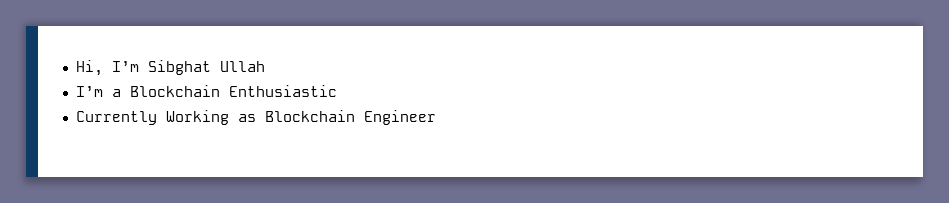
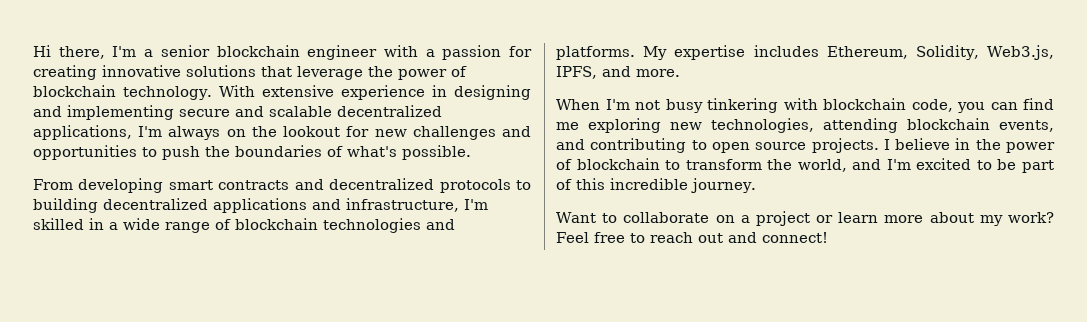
- Hi, I’m Sibghat Ullah
- I’m a Blockchain Enthusiastic
- Currently Working as Blockchain Engineer
+ Hi there, I'm a senior blockchain engineer with a passion for creating innovative solutions that leverage the power of blockchain technology. With extensive experience in designing and implementing secure and scalable decentralized applications, I'm always on the lookout for new challenges and opportunities to push the boundaries of what's possible.
+ From developing smart contracts and decentralized protocols to building decentralized applications and infrastructure, I'm skilled in a wide range of blockchain technologies and platforms. My expertise includes Ethereum, Solidity, Web3.js, IPFS, and more.
+ When I'm not busy tinkering with blockchain code, you can find me exploring new technologies, attending blockchain events, and contributing to open source projects. I believe in the power of blockchain to transform the world, and I'm excited to be part of this incredible journey.
+ Want to collaborate on a project or learn more about my work? Feel free to reach out and connect!

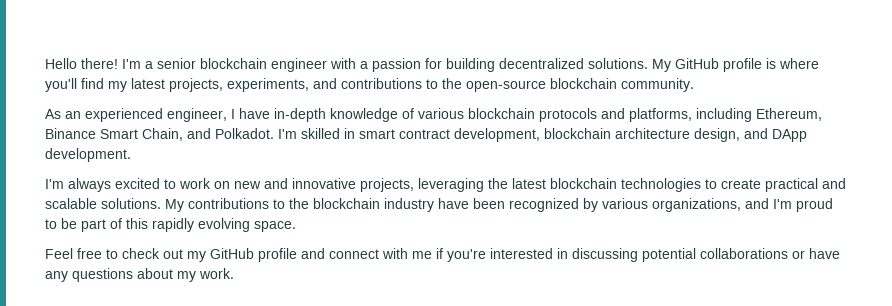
- Hi there, I'm a senior blockchain engineer with a passion for creating innovative solutions that leverage the power of blockchain technology. With extensive experience in designing and implementing secure and scalable decentralized applications, I'm always on the lookout for new challenges and opportunities to push the boundaries of what's possible.
- From developing smart contracts and decentralized protocols to building decentralized applications and infrastructure, I'm skilled in a wide range of blockchain technologies and platforms. My expertise includes Ethereum, Solidity, Web3.js, IPFS, and more.
- When I'm not busy tinkering with blockchain code, you can find me exploring new technologies, attending blockchain events, and contributing to open source projects. I believe in the power of blockchain to transform the world, and I'm excited to be part of this incredible journey.
- Want to collaborate on a project or learn more about my work? Feel free to reach out and connect!
+ Hello there! I'm a senior blockchain engineer with a passion for building decentralized solutions. My GitHub profile is where you'll find my latest projects, experiments, and contributions to the open-source blockchain community.
+ As an experienced engineer, I have in-depth knowledge of various blockchain protocols and platforms, including Ethereum, Binance Smart Chain, and Polkadot. I'm skilled in smart contract development, blockchain architecture design, and DApp development.
+ I'm always excited to work on new and innovative projects, leveraging the latest blockchain technologies to create practical and scalable solutions. My contributions to the blockchain industry have been recognized by various organizations, and I'm proud to be part of this rapidly evolving space.
+ Feel free to check out my GitHub profile and connect with me if you're interested in discussing potential collaborations or have any questions about my work.

